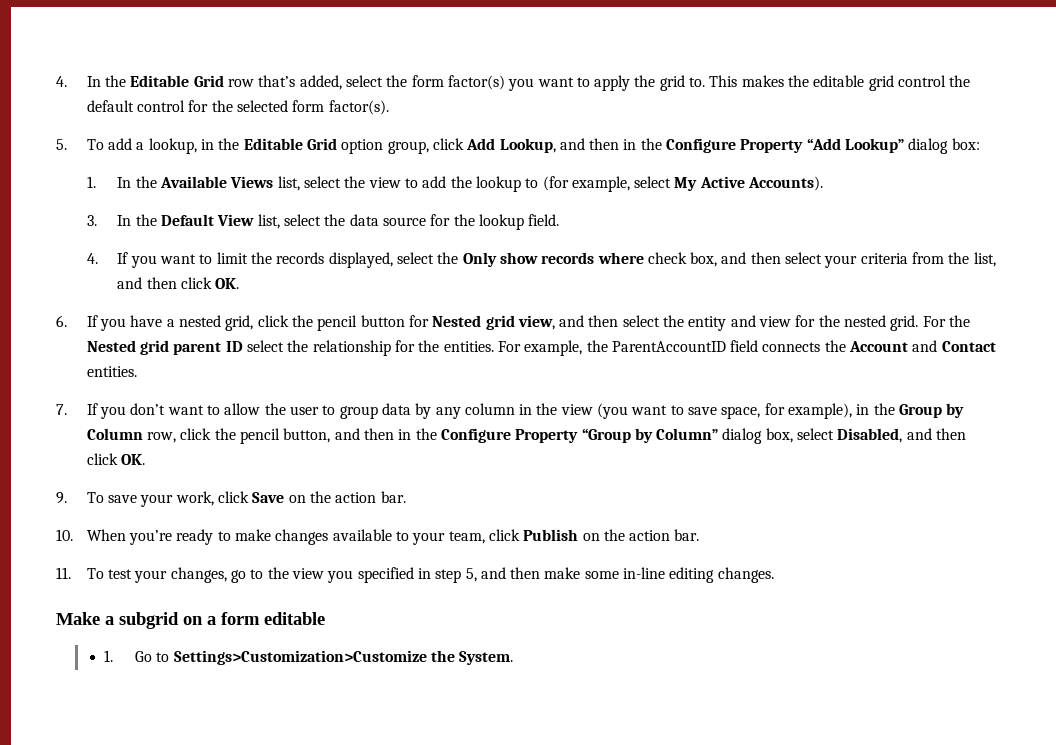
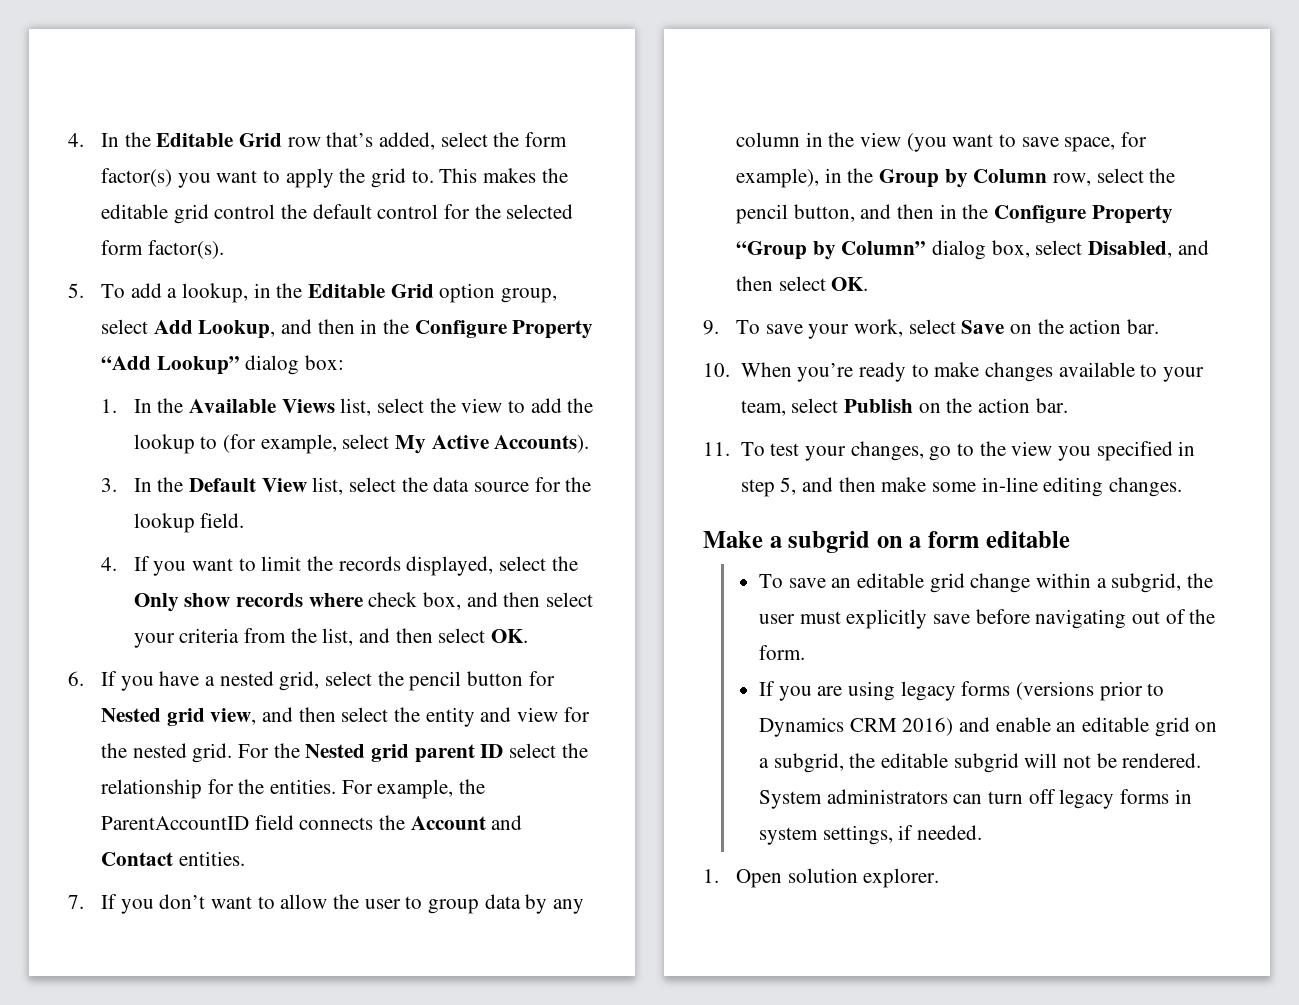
- 5. To add a lookup, in the Editable Grid option group, click Add Lookup, and then in the Configure Property “Add Lookup” dialog box:
+ 5. To add a lookup, in the Editable Grid option group, select Add Lookup, and then in the Configure Property “Add Lookup” dialog box:
- 4. If you want to limit the records displayed, select the Only show records where check box, and then select your criteria from the list, and then click OK.
+ 4. If you want to limit the records displayed, select the Only show records where check box, and then select your criteria from the list, and then select OK.
- 6. If you have a nested grid, click the pencil button for Nested grid view, and then select the entity and view for the nested grid.
+ 6. If you have a nested grid, select the pencil button for Nested grid view, and then select the entity and view for the nested grid.
- 7. If you don’t want to allow the user to group data by any column in the view (you want to save space, for example), in the Group by Column row, click the pencil button, and then in the Configure Property “Group by Column” dialog box, select Disabled, and then click OK.
+ 7. If you don’t want to allow the user to group data by any column in the view (you want to save space, for example), in the Group by Column row, select the pencil button, and then in the Configure Property “Group by Column” dialog box, select Disabled, and then select OK.
- 9. To save your work, click Save on the action bar.
+ 9. To save your work, select Save on the action bar.
- 10. When you’re ready to make changes available to your team, click Publish on the action bar.
+ 10. When you’re ready to make changes available to your team, select Publish on the action bar.
- 1. Go to Settings>Customization>Customize the System.
+ To save an editable grid change within a subgrid, the user must explicitly save before navigating out of the form.
+ If you are using legacy forms (versions prior to Dynamics CRM 2016) and enable an editable grid on a subgrid, the editable subgrid will not be rendered. System administrators can turn off legacy forms in system settings, if needed.
+ 1. Open solution explorer.

